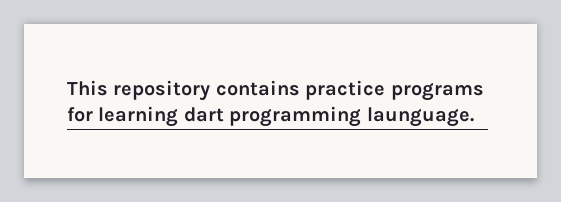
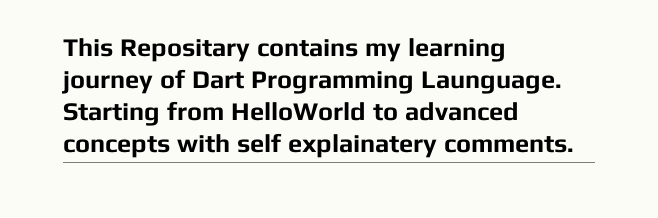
- This repository contains practice programs for learning dart programming launguage.
+ This Repositary contains my learning journey of Dart Programming Launguage. Starting from HelloWorld to advanced concepts with self explainatery comments.

